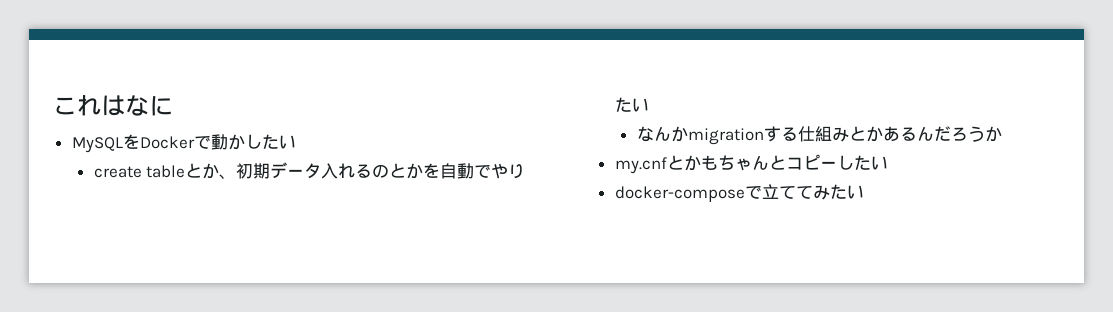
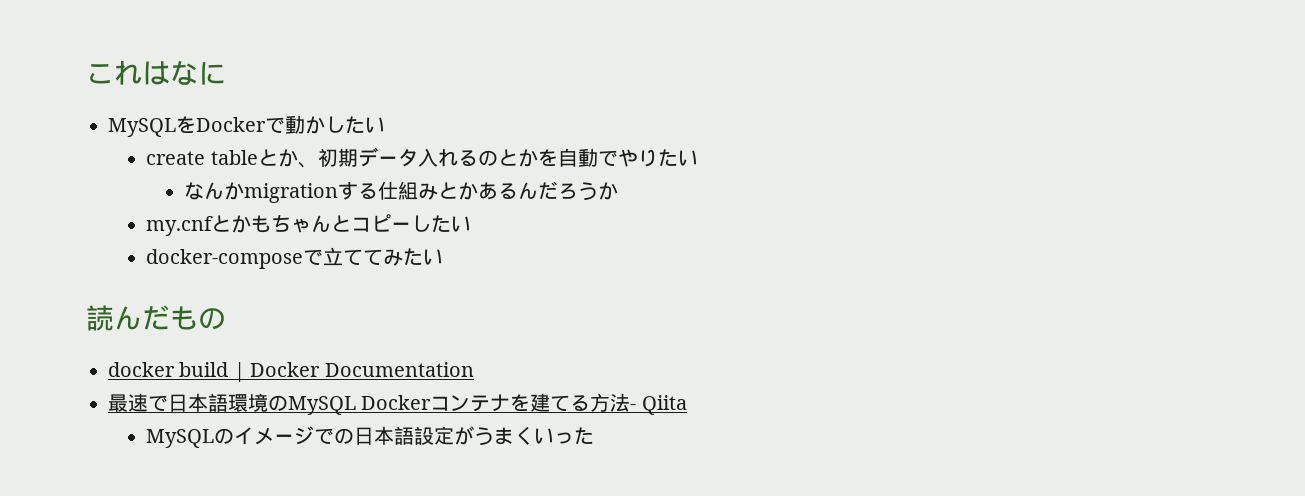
+ 読んだもの
+ docker build | Docker Documentation
+ 最速で日本語環境のMySQL Dockerコンテナを建てる方法- Qiita
+ MySQLのイメージでの日本語設定がうまくいった

